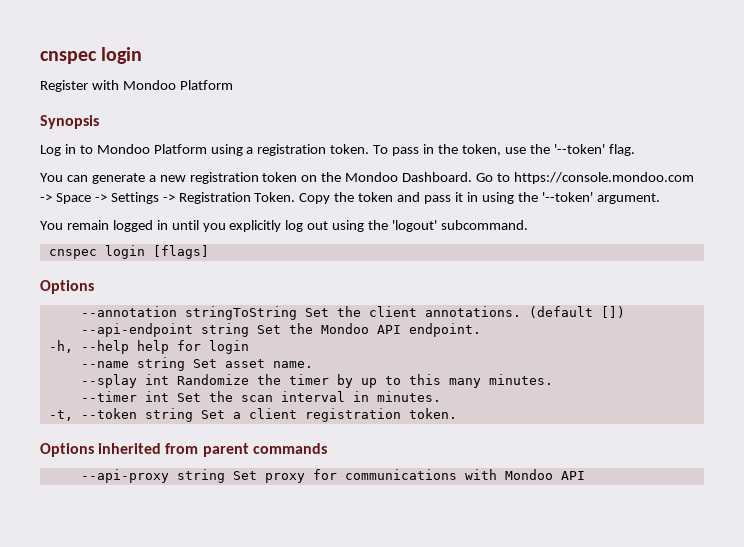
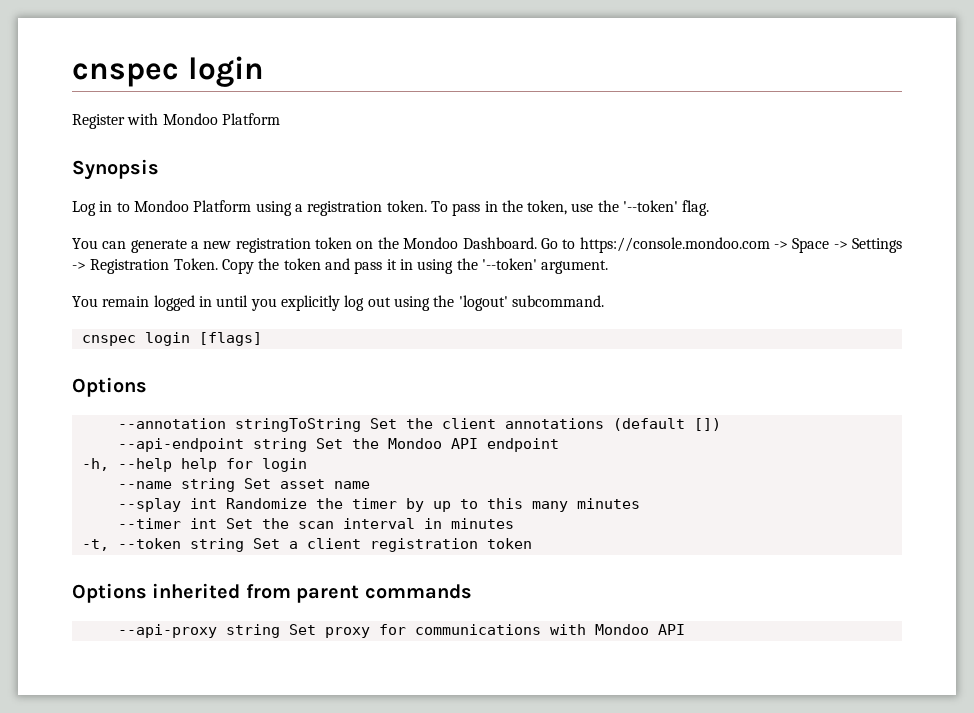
- --annotation stringToString Set the client annotations. (default [])
+ --annotation stringToString Set the client annotations (default [])
- --api-endpoint string Set the Mondoo API endpoint.
+ --api-endpoint string Set the Mondoo API endpoint
- --name string Set asset name.
+ --name string Set asset name
- --splay int Randomize the timer by up to this many minutes.
+ --splay int Randomize the timer by up to this many minutes
- --timer int Set the scan interval in minutes.
+ --timer int Set the scan interval in minutes
- -t, --token string Set a client registration token.
+ -t, --token string Set a client registration token

